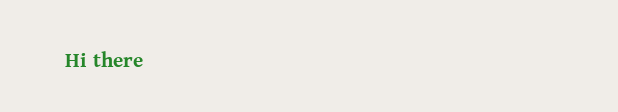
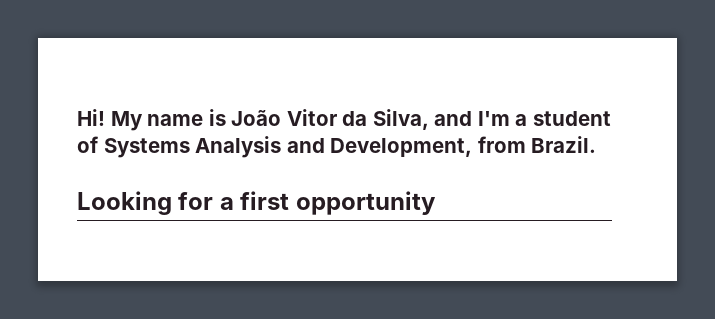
- Hi there
+ Hi! My name is João Vitor da Silva, and I'm a student of Systems Analysis and Development, from Brazil.
+ Looking for a first opportunity

